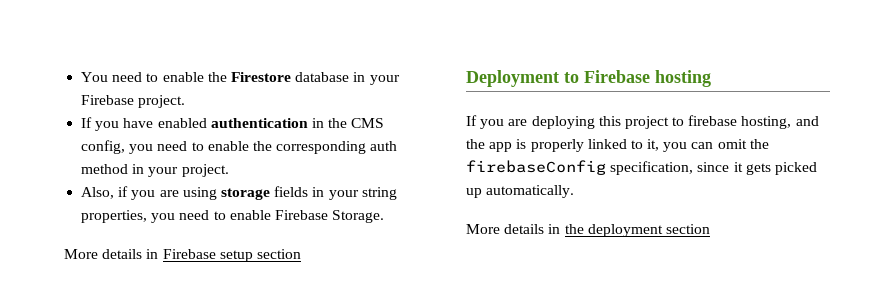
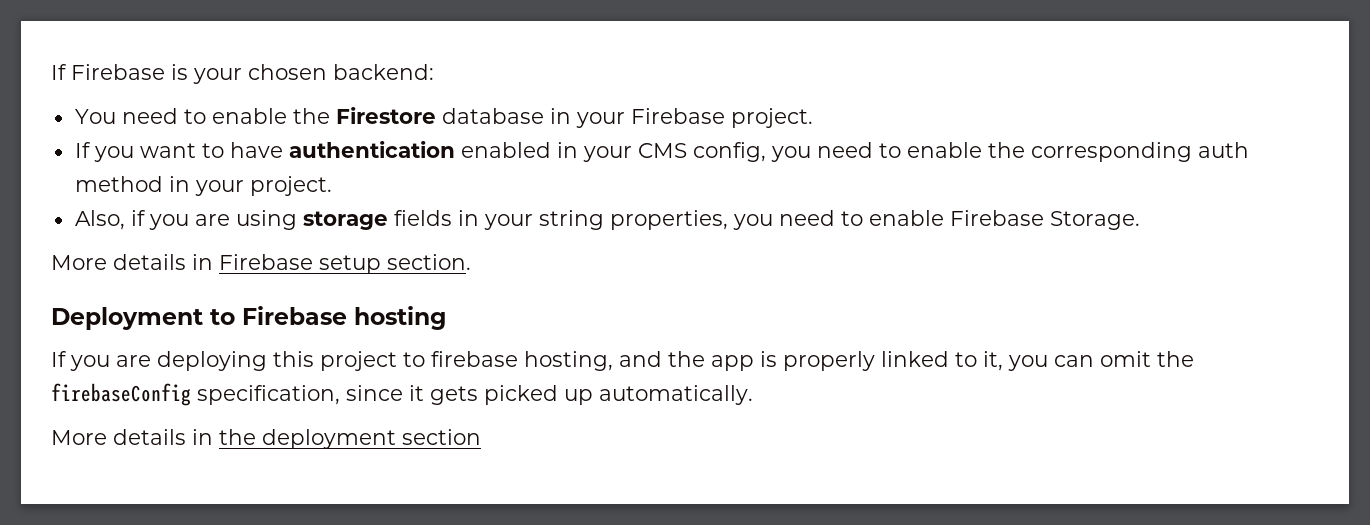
+ If Firebase is your chosen backend:
- If you have enabled authentication in the CMS config, you need to enable the corresponding auth method in your project.
+ If you want to have authentication enabled in your CMS config, you need to enable the corresponding auth method in your project.
- More details in Firebase setup section
+ More details in Firebase setup section.

